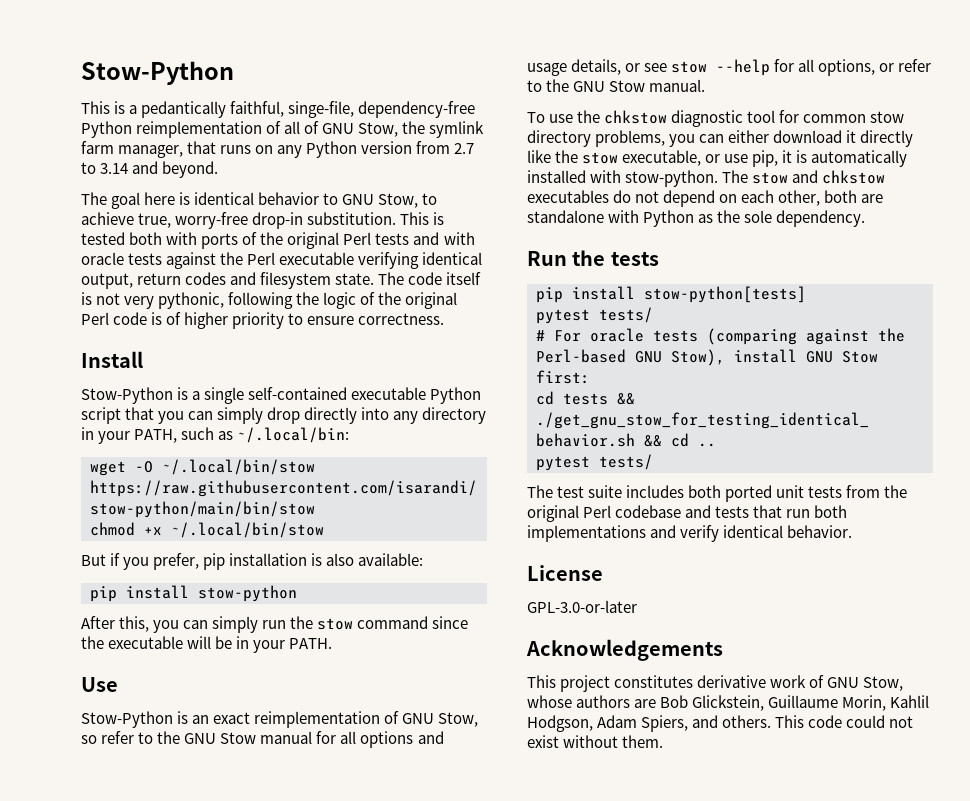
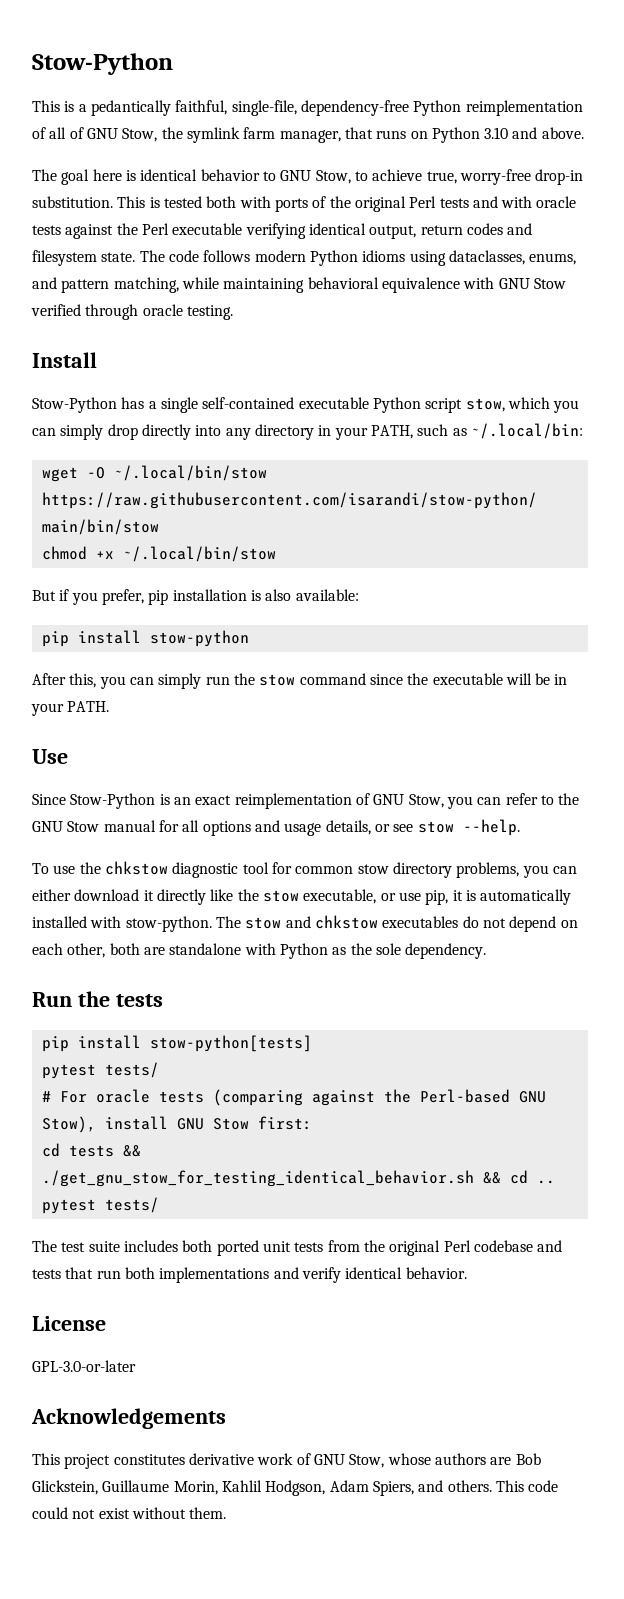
- This is a pedantically faithful, singe-file, dependency-free Python reimplementation of all of GNU Stow, the symlink farm manager, that runs on any Python version from 2.7 to 3.14 and beyond.
+ This is a pedantically faithful, single-file, dependency-free Python reimplementation of all of GNU Stow, the symlink farm manager, that runs on Python 3.10 and above.
- The code itself is not very pythonic, following the logic of the original Perl code is of higher priority to ensure correctness.
+ The code follows modern Python idioms using dataclasses, enums, and pattern matching, while maintaining behavioral equivalence with GNU Stow verified through oracle testing.
- Stow-Python is a single self-contained executable Python script that you can simply drop directly into any directory in your PATH, such as ~/.local/bin:
+ Stow-Python has a single self-contained executable Python script stow, which you can simply drop directly into any directory in your PATH, such as ~/.local/bin:
- Stow-Python is an exact reimplementation of GNU Stow, so refer to the GNU Stow manual for all options and usage details, or see stow --help for all options, or refer to the GNU Stow manual.
+ Since Stow-Python is an exact reimplementation of GNU Stow, you can refer to the GNU Stow manual for all options and usage details, or see stow --help.

